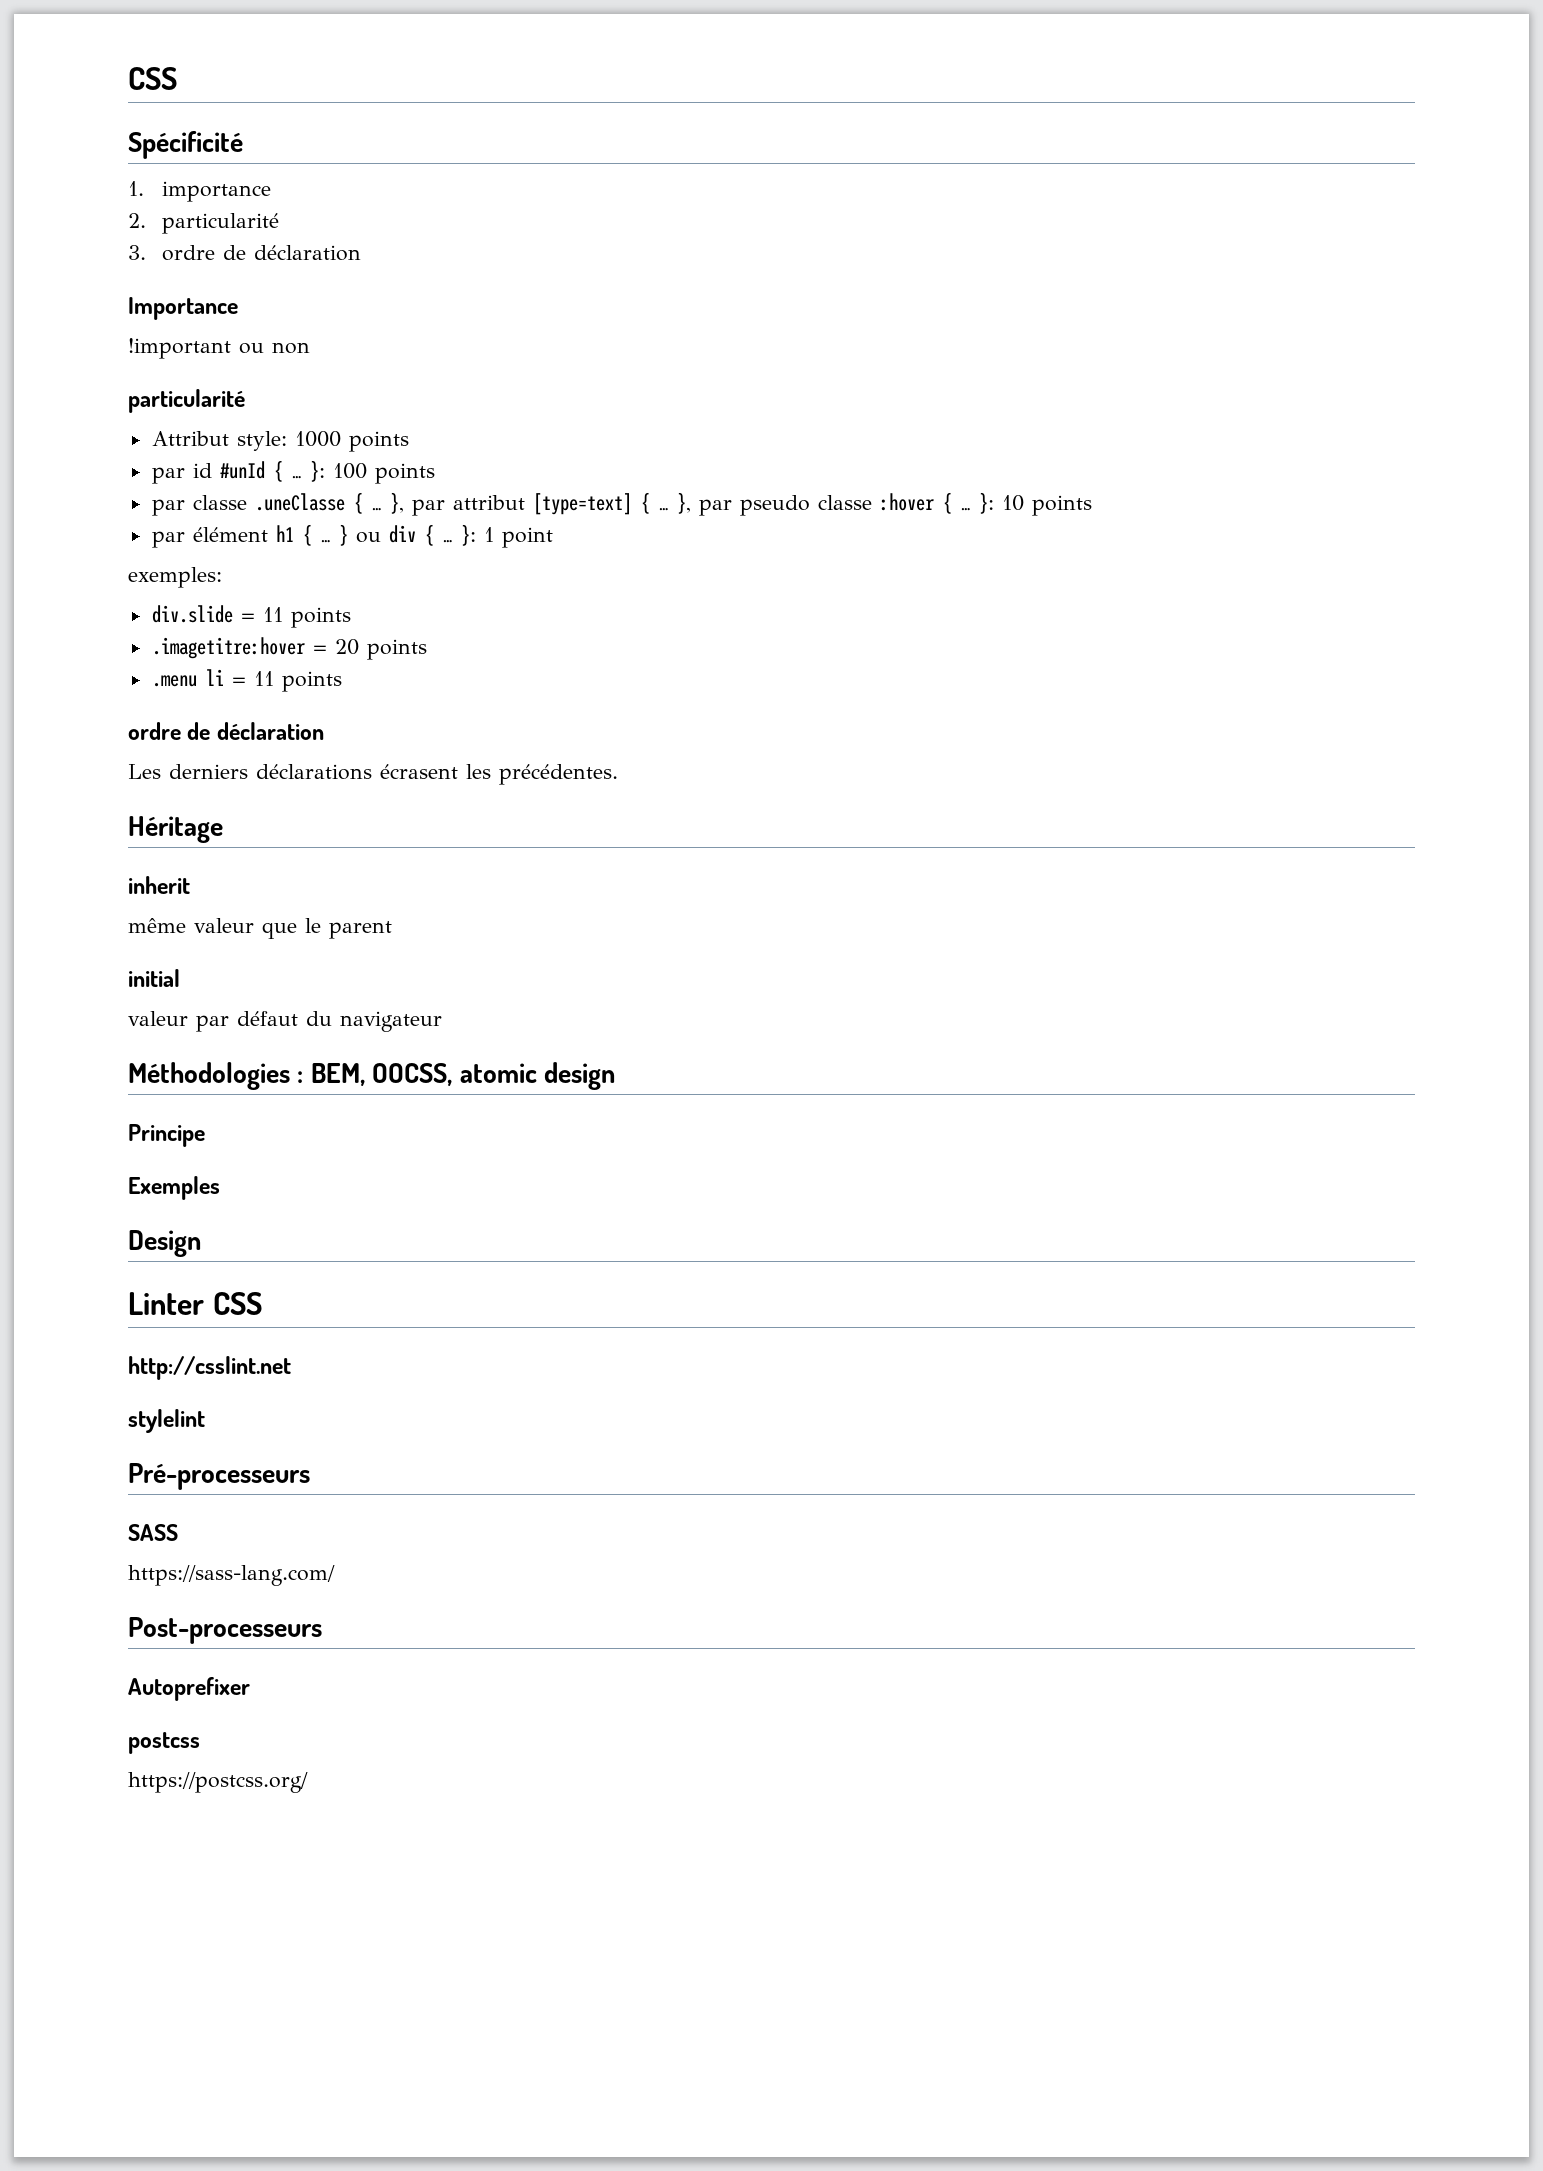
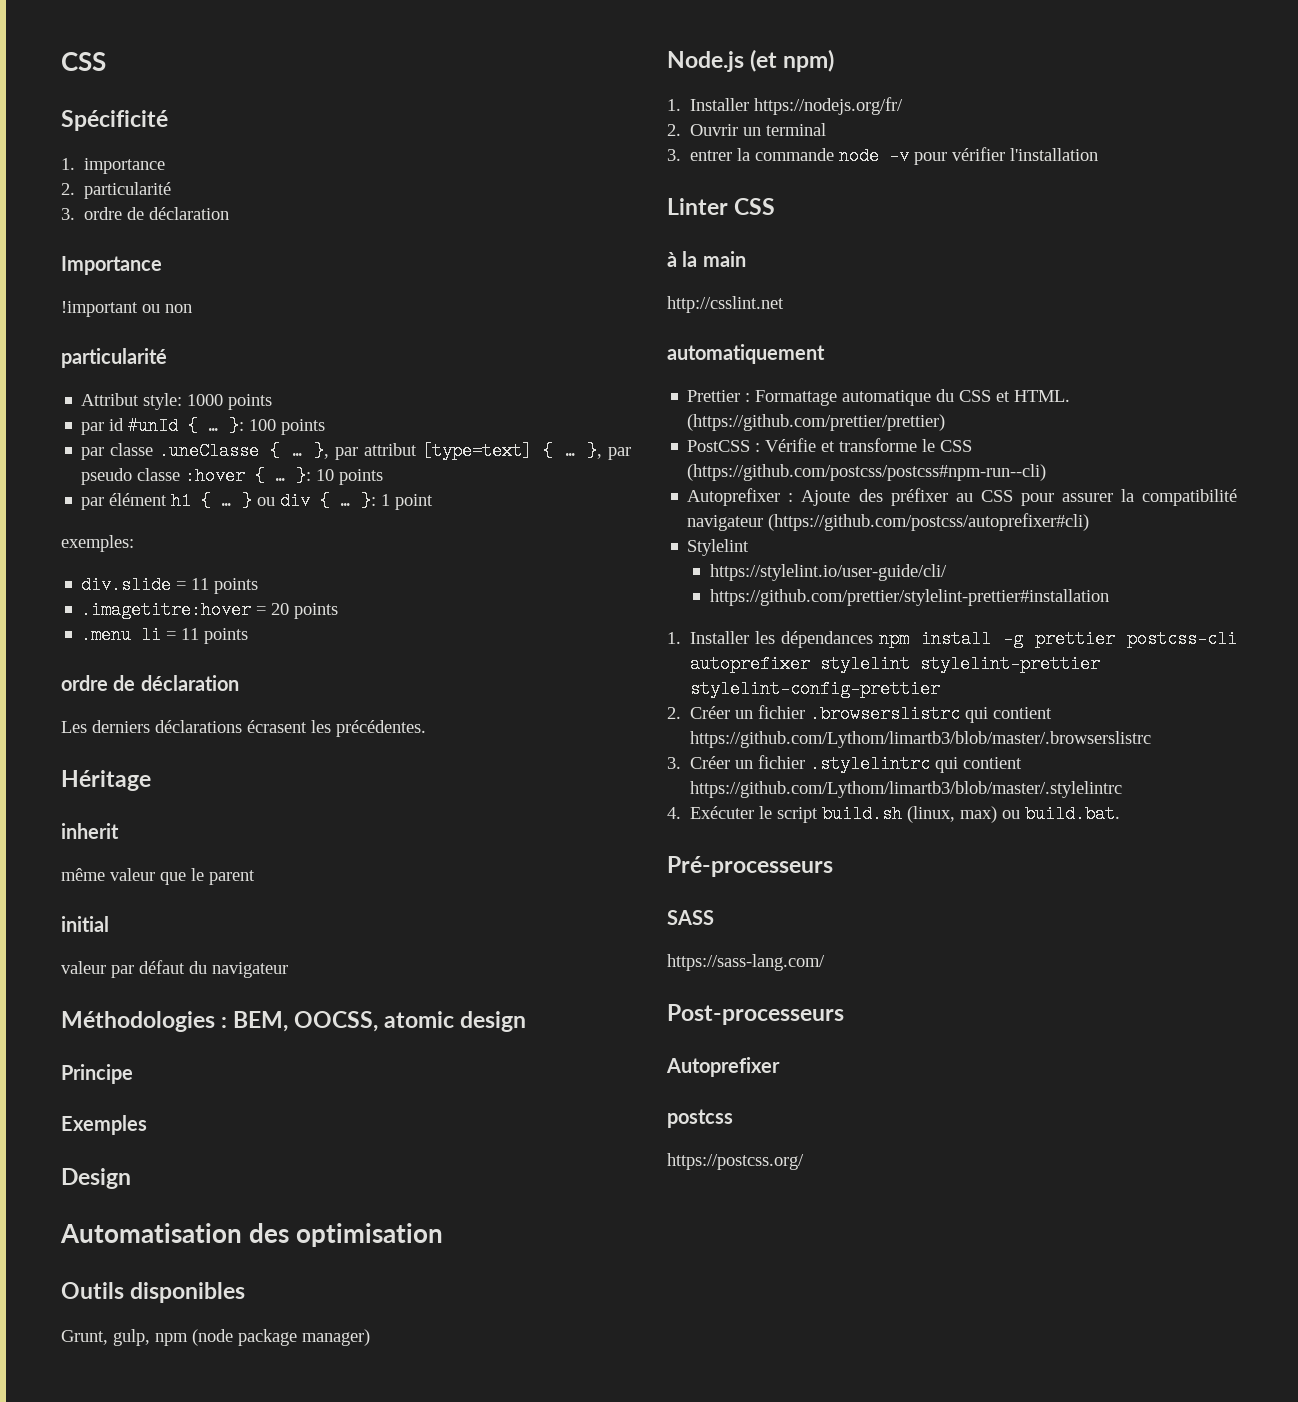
+ Automatisation des optimisation
+ Outils disponibles
+ Grunt, gulp, npm (node package manager)
+ Node.js (et npm)
+ 1. Installer https://nodejs.org/fr/
+ 2. Ouvrir un terminal
+ 3. entrer la commande node -v pour vérifier l'installation
  Linter CSS
+ à la main
  http://csslint.net
- stylelint
+ automatiquement
+ Prettier : Formattage automatique du CSS et HTML. (https://github.com/prettier/prettier)
+ PostCSS : Vérifie et transforme le CSS (https://github.com/postcss/postcss#npm-run--cli)
+ Autoprefixer : Ajoute des préfixer au CSS pour assurer la compatibilité navigateur (https://github.com/postcss/autoprefixer#cli)
+ Stylelint
+ https://stylelint.io/user-guide/cli/
+ https://github.com/prettier/stylelint-prettier#installation
+ 1. Installer les dépendances npm install -g prettier postcss-cli autoprefixer stylelint stylelint-prettier stylelint-config-prettier
+ 2. Créer un fichier .browserslistrc qui contient https://github.com/Lythom/limartb3/blob/master/.browserslistrc
+ 3. Créer un fichier .stylelintrc qui contient https://github.com/Lythom/limartb3/blob/master/.stylelintrc
+ 4. Exécuter le script build.sh (linux, max) ou build.bat.

